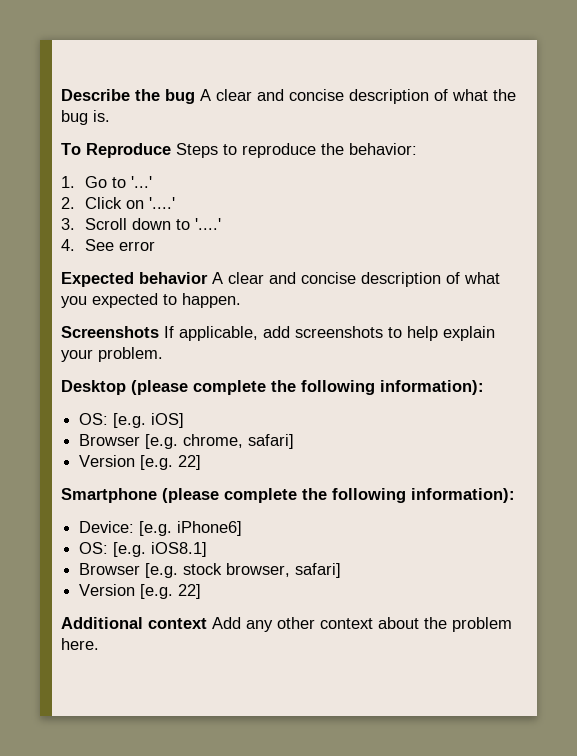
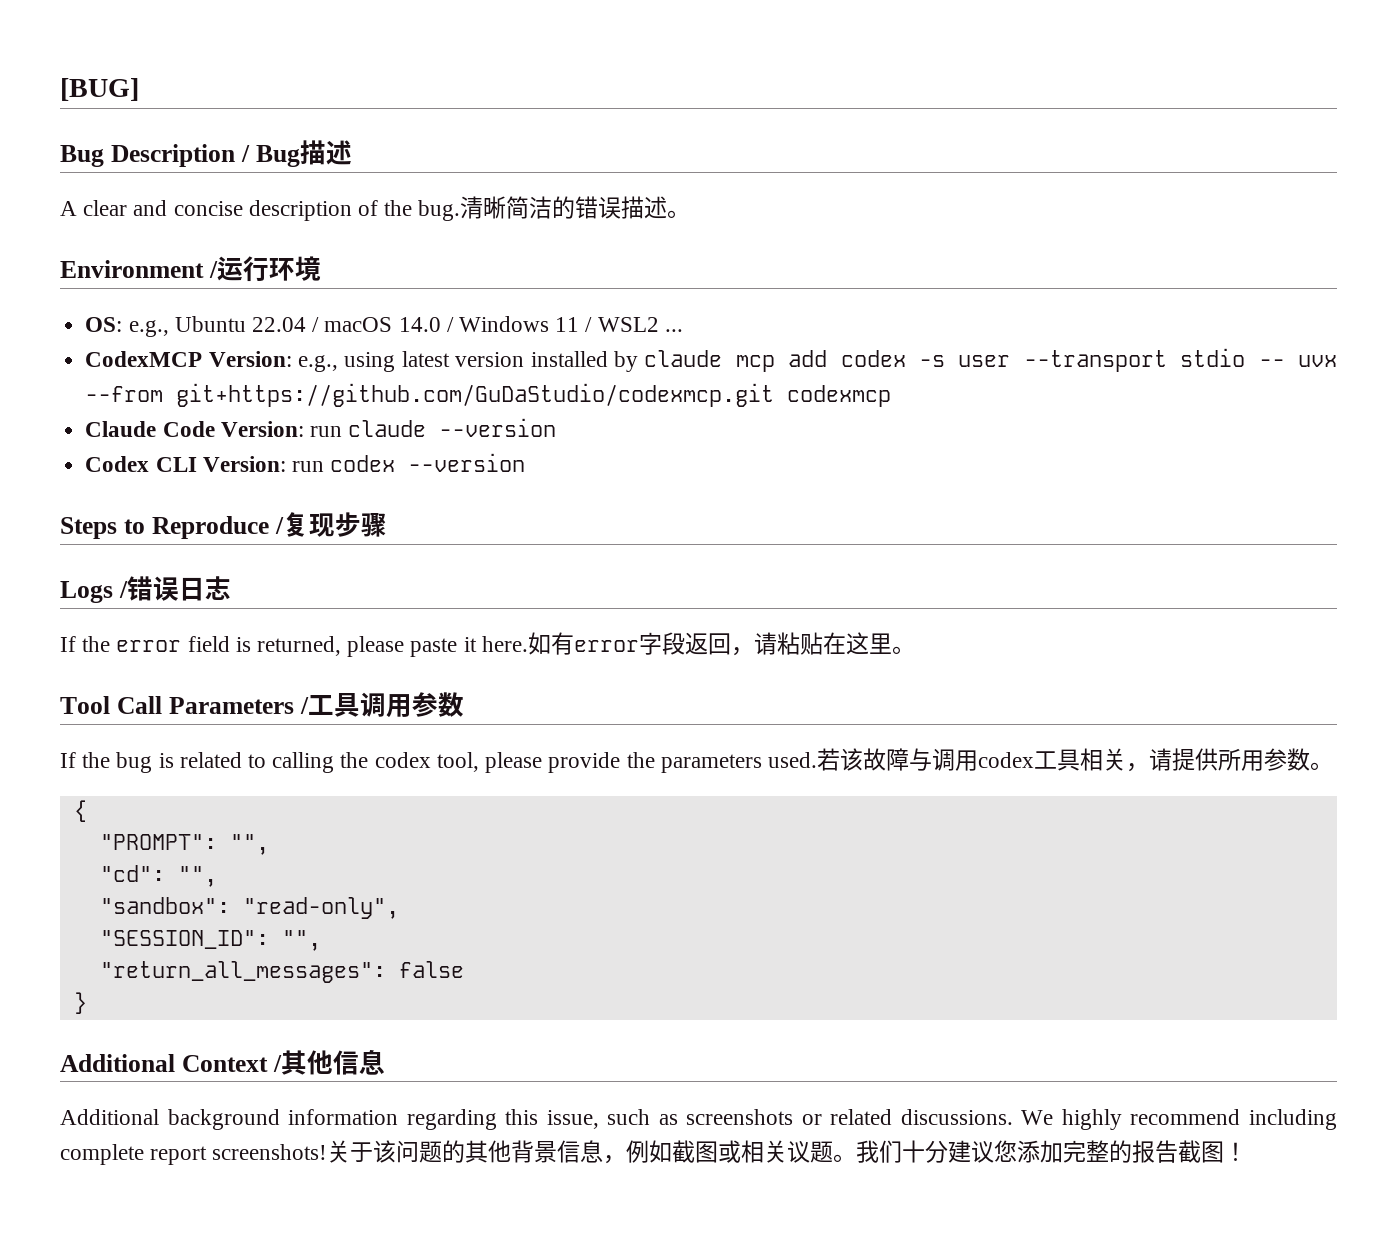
- Describe the bug A clear and concise description of what the bug is.
- To Reproduce Steps to reproduce the behavior:
- 1. Go to '...'
- 2. Click on '....'
- 3. Scroll down to '....'
- 4. See error
- Expected behavior A clear and concise description of what you expected to happen.
- Screenshots If applicable, add screenshots to help explain your problem.
- Desktop (please complete the following information):
- OS: [e.g. iOS]
- Browser [e.g. chrome, safari]
- Version [e.g. 22]
- Smartphone (please complete the following information):
- Device: [e.g. iPhone6]
- OS: [e.g. iOS8.1]
- Browser [e.g. stock browser, safari]
- Version [e.g. 22]
- Additional context Add any other context about the problem here.
+ [BUG]
+ Bug Description / Bug描述
+ A clear and concise description of the bug.清晰简洁的错误描述。
+ Environment /运行环境
+ OS: e.g., Ubuntu 22.04 / macOS 14.0 / Windows 11 / WSL2 ...
+ CodexMCP Version: e.g., using latest version installed by claude mcp add codex -s user --transport stdio -- uvx --from git+https://github.com/GuDaStudio/codexmcp.git codexmcp
+ Claude Code Version: run claude --version
+ Codex CLI Version: run codex --version
+ Steps to Reproduce /复现步骤
+ Logs /错误日志
+ If the error field is returned, please paste it here.如有error字段返回，请粘贴在这里。
+ Tool Call Parameters /工具调用参数
+ If the bug is related to calling the codex tool, please provide the parameters used.若该故障与调用codex工具相关，请提供所用参数。
+ {
+ "PROMPT": "",
+ "cd": "",
+ "sandbox": "read-only",
+ "SESSION_ID": "",
+ "return_all_messages": false
+ }
+ Additional Context /其他信息
+ Additional background information regarding this issue, such as screenshots or related discussions. We highly recommend including complete report screenshots!关于该问题的其他背景信息，例如截图或相关议题。我们十分建议您添加完整的报告截图！

